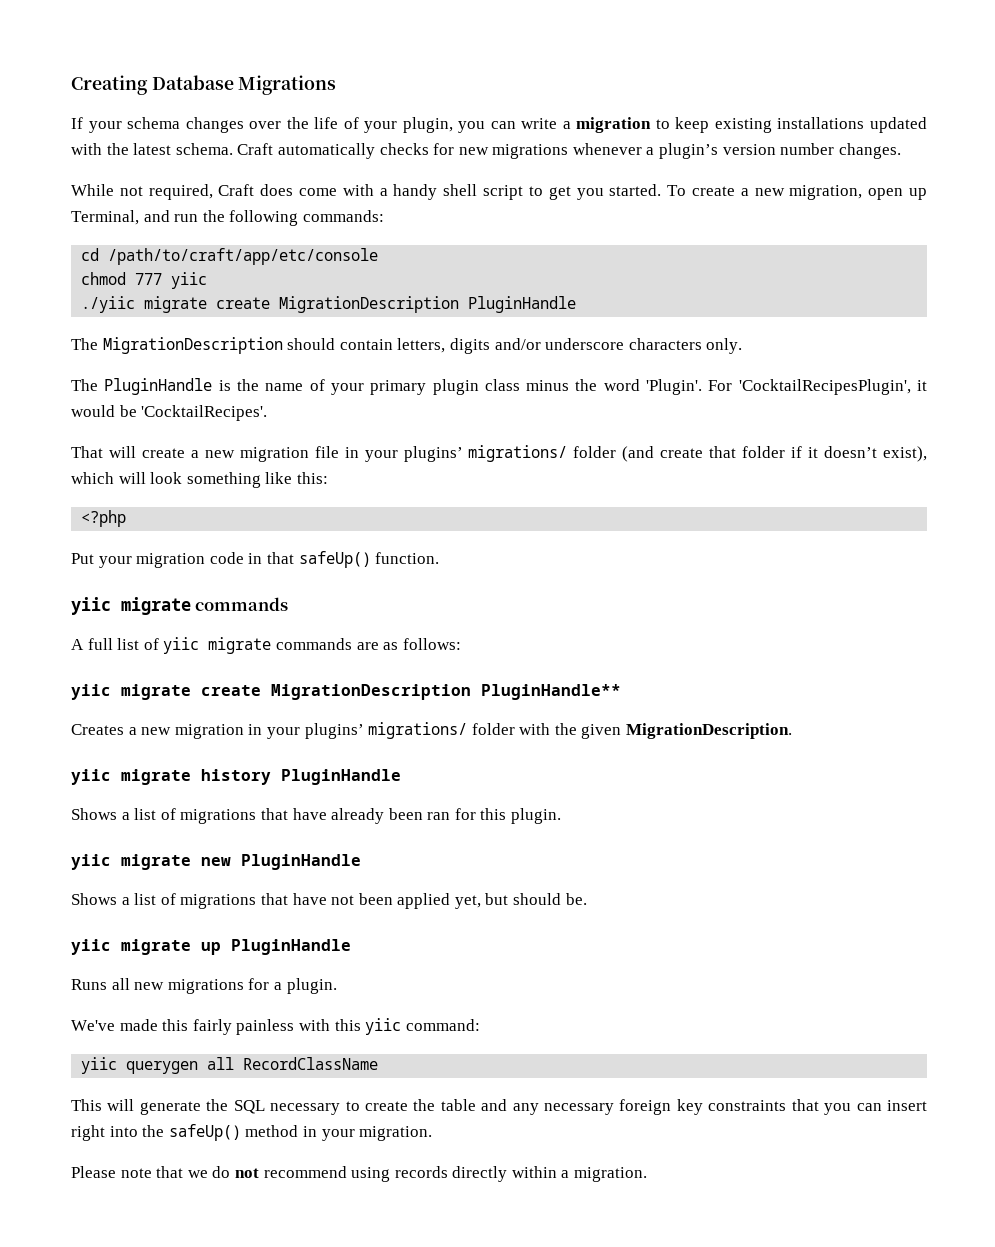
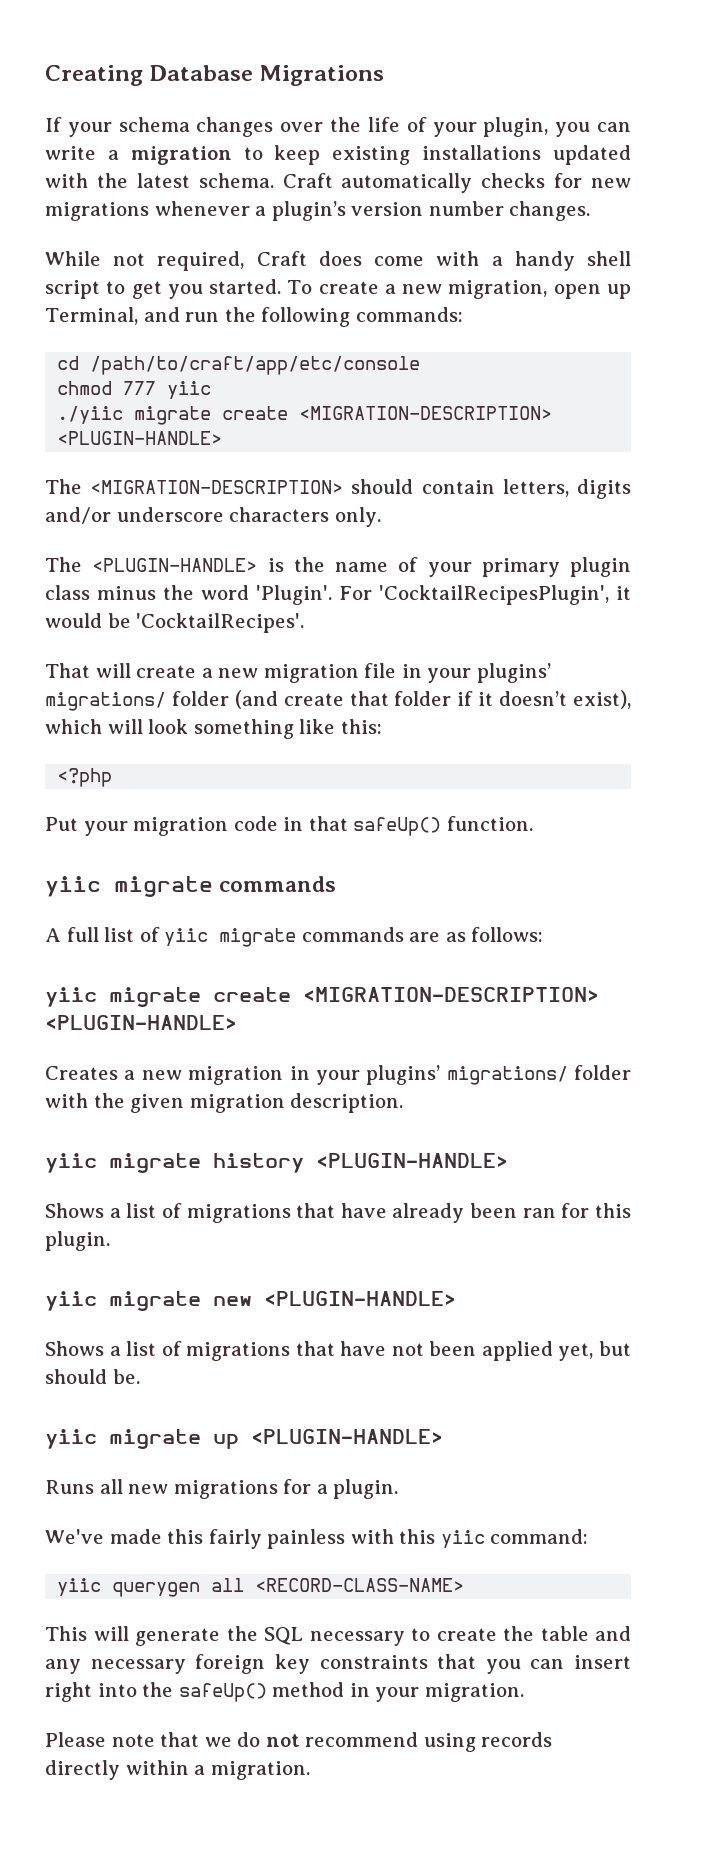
- ./yiic migrate create MigrationDescription PluginHandle
- The MigrationDescription should contain letters, digits and/or underscore characters only.
+ ./yiic migrate create <MIGRATION-DESCRIPTION> <PLUGIN-HANDLE>
+ The <MIGRATION-DESCRIPTION> should contain letters, digits and/or underscore characters only.
- The PluginHandle is the name of your primary plugin class minus the word 'Plugin'.
+ The <PLUGIN-HANDLE> is the name of your primary plugin class minus the word 'Plugin'.
- yiic migrate create MigrationDescription PluginHandle**
+ yiic migrate create <MIGRATION-DESCRIPTION> <PLUGIN-HANDLE>
- Creates a new migration in your plugins’ migrations/ folder with the given MigrationDescription.
+ Creates a new migration in your plugins’ migrations/ folder with the given migration description.
- yiic migrate history PluginHandle
+ yiic migrate history <PLUGIN-HANDLE>
- yiic migrate new PluginHandle
+ yiic migrate new <PLUGIN-HANDLE>
- yiic migrate up PluginHandle
+ yiic migrate up <PLUGIN-HANDLE>
- yiic querygen all RecordClassName
+ yiic querygen all <RECORD-CLASS-NAME>

